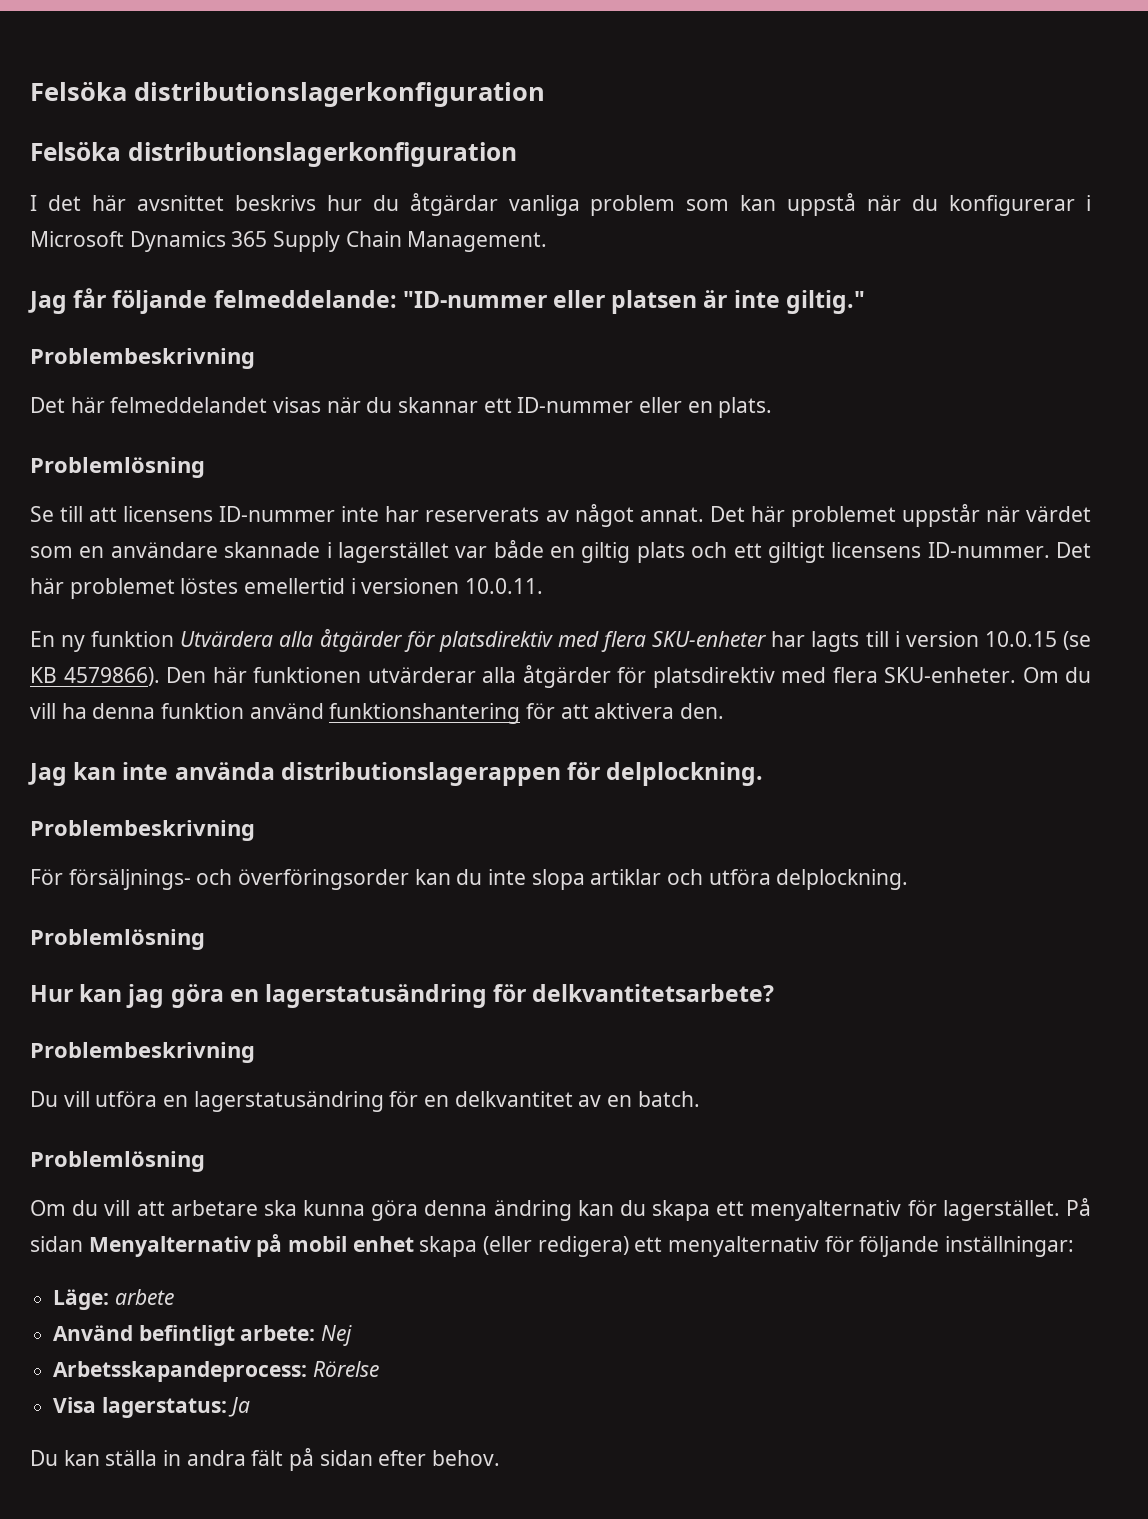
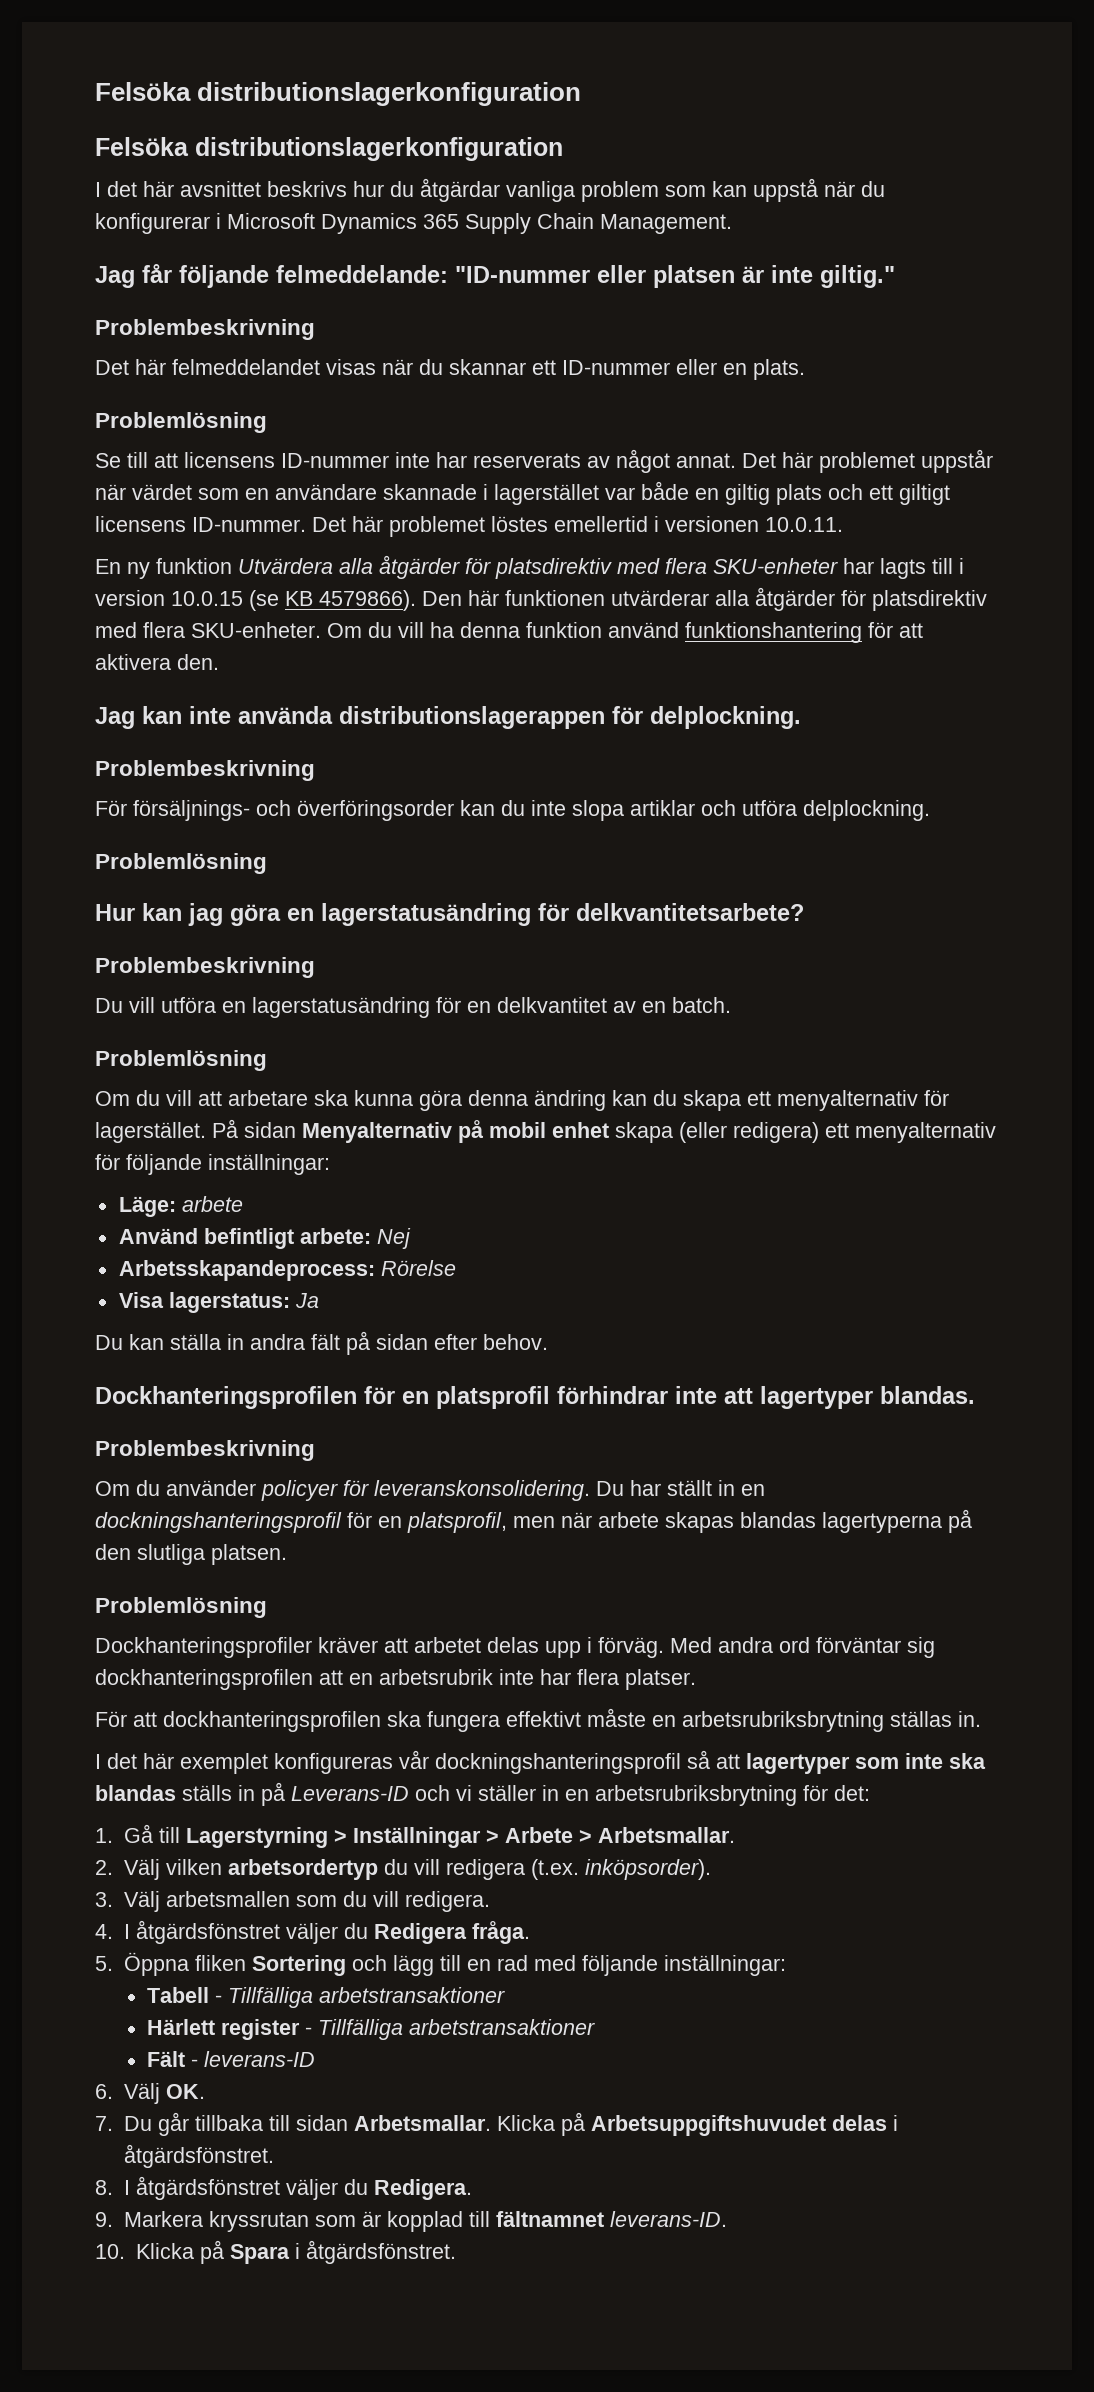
+ Dockhanteringsprofilen för en platsprofil förhindrar inte att lagertyper blandas.
+ Problembeskrivning
+ Om du använder policyer för leveranskonsolidering. Du har ställt in en dockningshanteringsprofil för en platsprofil, men när arbete skapas blandas lagertyperna på den slutliga platsen.
+ Problemlösning
+ Dockhanteringsprofiler kräver att arbetet delas upp i förväg. Med andra ord förväntar sig dockhanteringsprofilen att en arbetsrubrik inte har flera platser.
+ För att dockhanteringsprofilen ska fungera effektivt måste en arbetsrubriksbrytning ställas in.
+ I det här exemplet konfigureras vår dockningshanteringsprofil så att lagertyper som inte ska blandas ställs in på Leverans-ID och vi ställer in en arbetsrubriksbrytning för det:
+ 1. Gå till Lagerstyrning > Inställningar > Arbete > Arbetsmallar.
+ 2. Välj vilken arbetsordertyp du vill redigera (t.ex. inköpsorder).
+ 3. Välj arbetsmallen som du vill redigera.
+ 4. I åtgärdsfönstret väljer du Redigera fråga.
+ 5. Öppna fliken Sortering och lägg till en rad med följande inställningar:
+ Tabell - Tillfälliga arbetstransaktioner
+ Härlett register - Tillfälliga arbetstransaktioner
+ Fält - leverans-ID
+ 6. Välj OK.
+ 7. Du går tillbaka till sidan Arbetsmallar. Klicka på Arbetsuppgiftshuvudet delas i åtgärdsfönstret.
+ 8. I åtgärdsfönstret väljer du Redigera.
+ 9. Markera kryssrutan som är kopplad till fältnamnet leverans-ID.
+ 10. Klicka på Spara i åtgärdsfönstret.

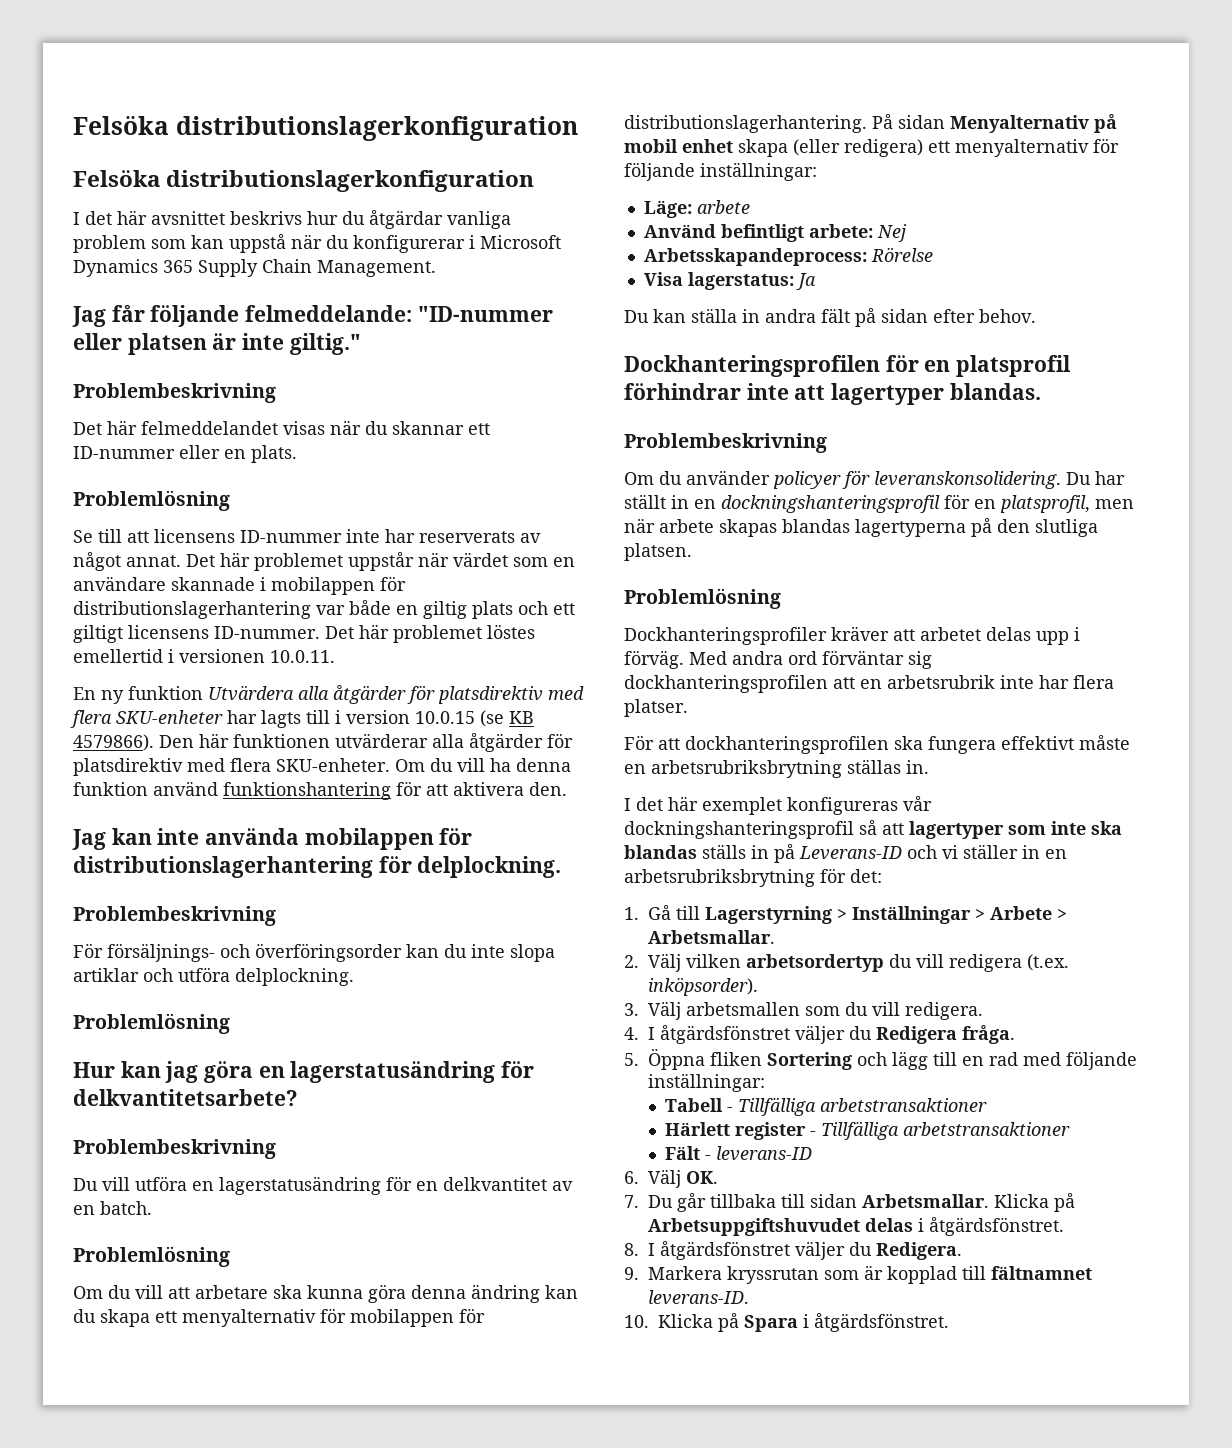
- Det här problemet uppstår när värdet som en användare skannade i lagerstället var både en giltig plats och ett giltigt licensens ID-nummer.
+ Det här problemet uppstår när värdet som en användare skannade i mobilappen för distributionslagerhantering var både en giltig plats och ett giltigt licensens ID-nummer.
- Jag kan inte använda distributionslagerappen för delplockning.
+ Jag kan inte använda mobilappen för distributionslagerhantering för delplockning.
- Om du vill att arbetare ska kunna göra denna ändring kan du skapa ett menyalternativ för lagerstället.
+ Om du vill att arbetare ska kunna göra denna ändring kan du skapa ett menyalternativ för mobilappen för distributionslagerhantering.

